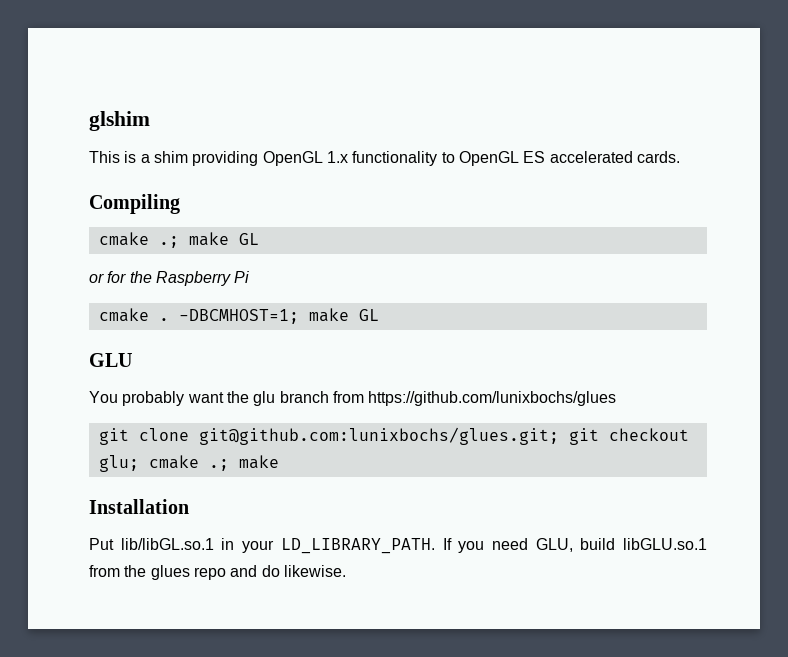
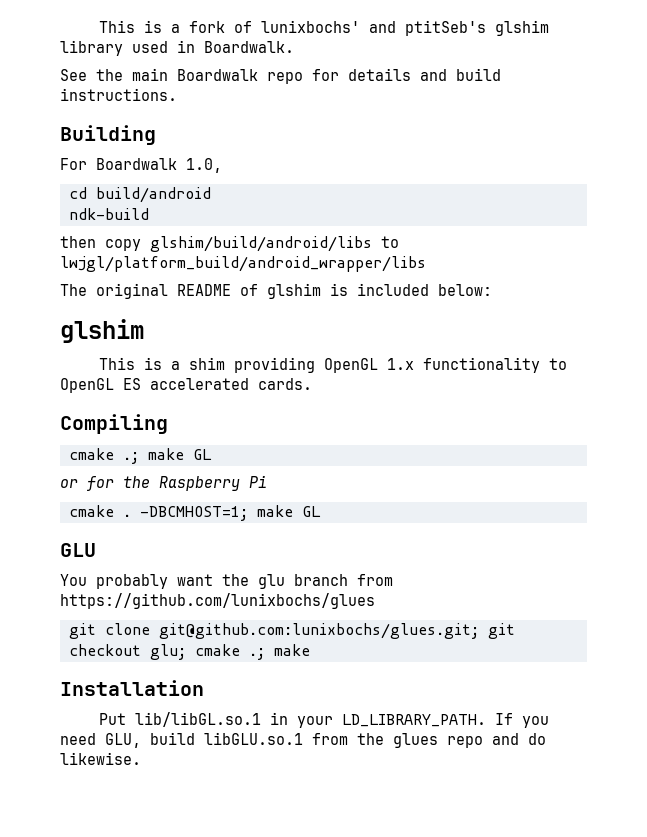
+ This is a fork of lunixbochs' and ptitSeb's glshim library used in Boardwalk.
+ See the main Boardwalk repo for details and build instructions.
+ Building
+ For Boardwalk 1.0,
+ cd build/android
+ ndk-build
+ then copy glshim/build/android/libs to lwjgl/platform_build/android_wrapper/libs
+ The original README of glshim is included below:

